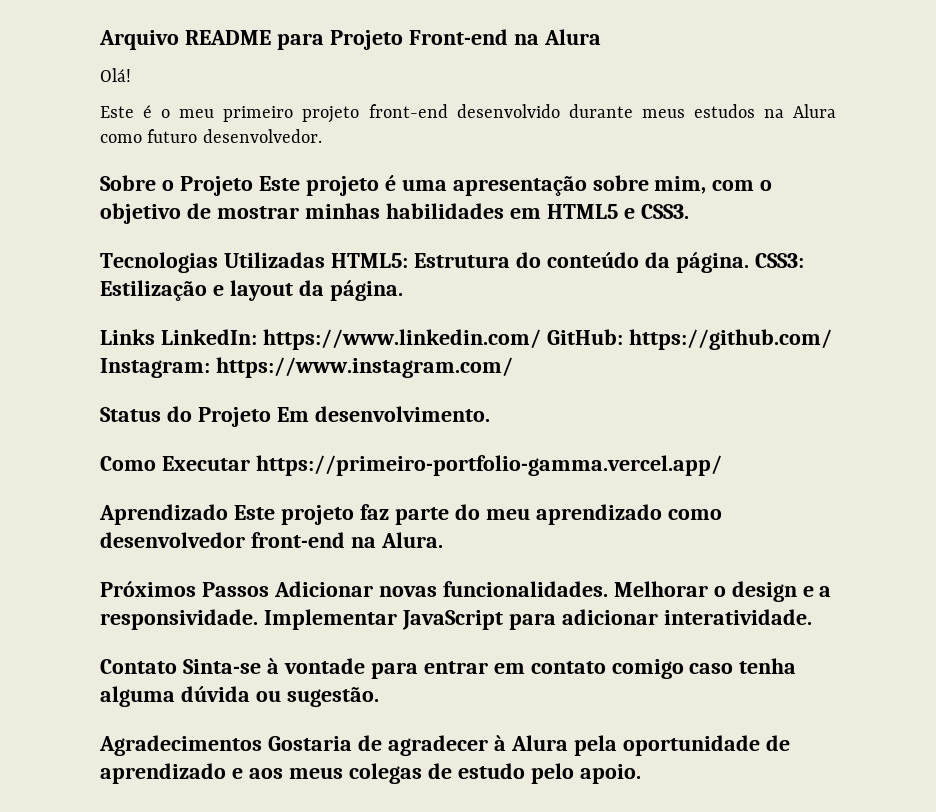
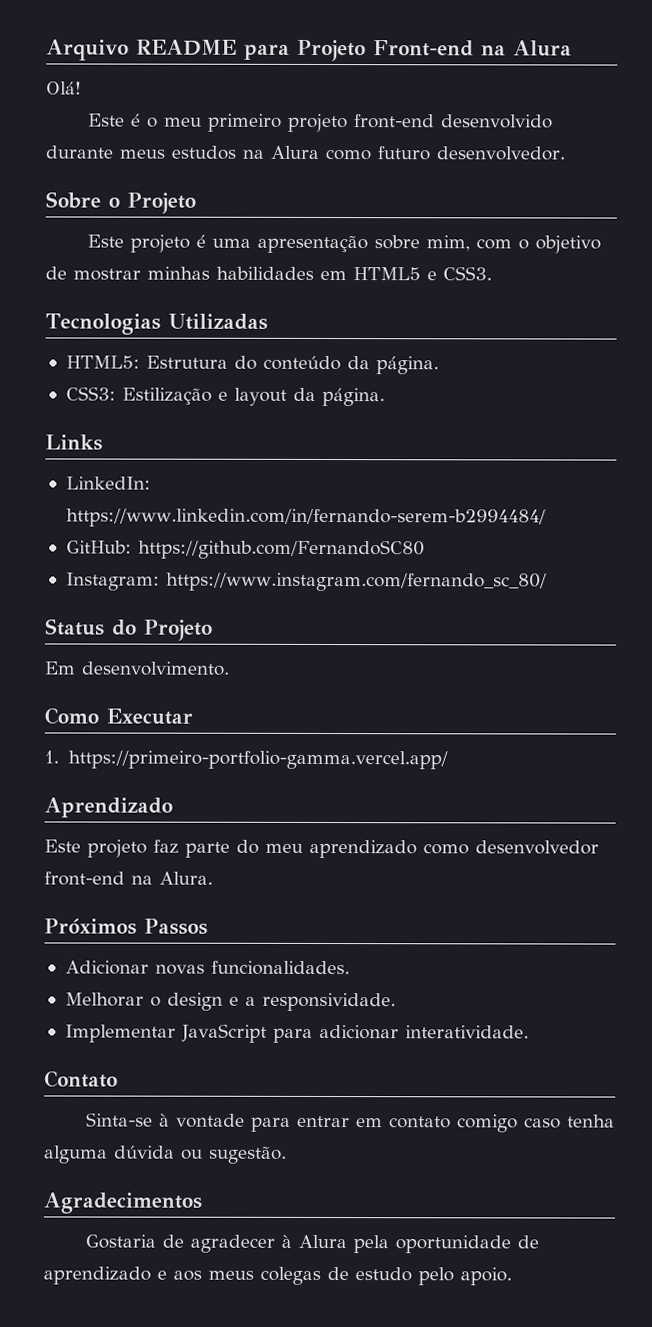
- Sobre o Projeto Este projeto é uma apresentação sobre mim, com o objetivo de mostrar minhas habilidades em HTML5 e CSS3.
+ Sobre o Projeto
+ Este projeto é uma apresentação sobre mim, com o objetivo de mostrar minhas habilidades em HTML5 e CSS3.
- Tecnologias Utilizadas HTML5: Estrutura do conteúdo da página. CSS3: Estilização e layout da página.
+ Tecnologias Utilizadas
+ HTML5: Estrutura do conteúdo da página.
+ CSS3: Estilização e layout da página.
- Links LinkedIn: https://www.linkedin.com/ GitHub: https://github.com/ Instagram: https://www.instagram.com/
+ Links
+ LinkedIn: https://www.linkedin.com/in/fernando-serem-b2994484/
+ GitHub: https://github.com/FernandoSC80
+ Instagram: https://www.instagram.com/fernando_sc_80/
- Status do Projeto Em desenvolvimento.
+ Status do Projeto
+ Em desenvolvimento.
- Como Executar https://primeiro-portfolio-gamma.vercel.app/
+ Como Executar
+ 1. https://primeiro-portfolio-gamma.vercel.app/
- Aprendizado Este projeto faz parte do meu aprendizado como desenvolvedor front-end na Alura.
+ Aprendizado
+ Este projeto faz parte do meu aprendizado como desenvolvedor front-end na Alura.
- Próximos Passos Adicionar novas funcionalidades. Melhorar o design e a responsividade. Implementar JavaScript para adicionar interatividade.
+ Próximos Passos
+ Adicionar novas funcionalidades.
+ Melhorar o design e a responsividade.
+ Implementar JavaScript para adicionar interatividade.
- Contato Sinta-se à vontade para entrar em contato comigo caso tenha alguma dúvida ou sugestão.
+ Contato
+ Sinta-se à vontade para entrar em contato comigo caso tenha alguma dúvida ou sugestão.
- Agradecimentos Gostaria de agradecer à Alura pela oportunidade de aprendizado e aos meus colegas de estudo pelo apoio.
+ Agradecimentos
+ Gostaria de agradecer à Alura pela oportunidade de aprendizado e aos meus colegas de estudo pelo apoio.

